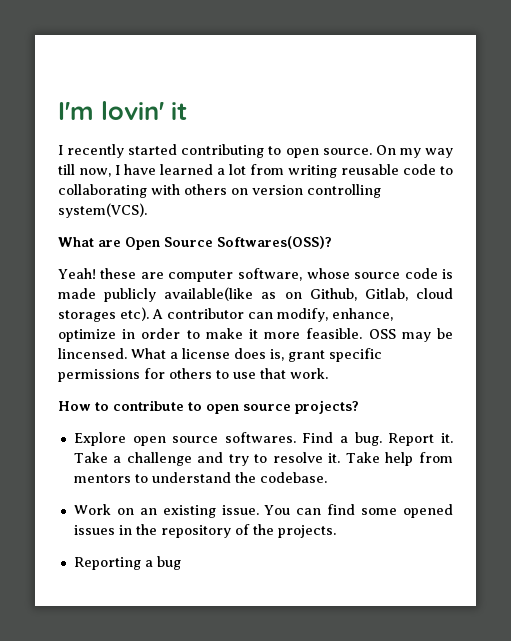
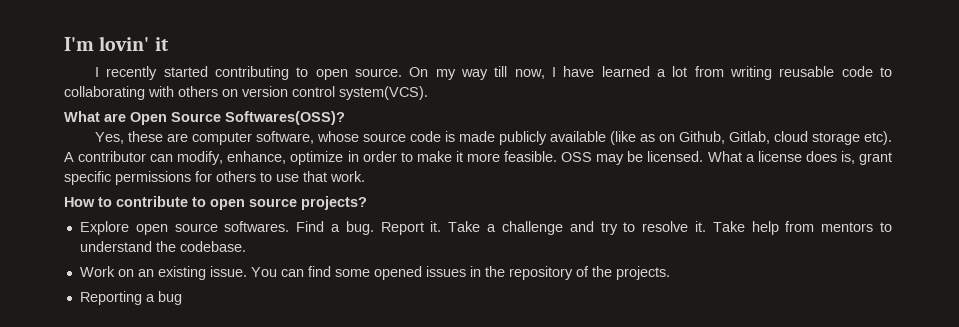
- On my way till now, I have learned a lot from writing reusable code to collaborating with others on version controlling system(VCS).
+ On my way till now, I have learned a lot from writing reusable code to collaborating with others on version control system(VCS).
- Yeah! these are computer software, whose source code is made publicly available(like as on Github, Gitlab, cloud storages etc).
+ Yes, these are computer software, whose source code is made publicly available (like as on Github, Gitlab, cloud storage etc).
- OSS may be lincensed.
+ OSS may be licensed.

